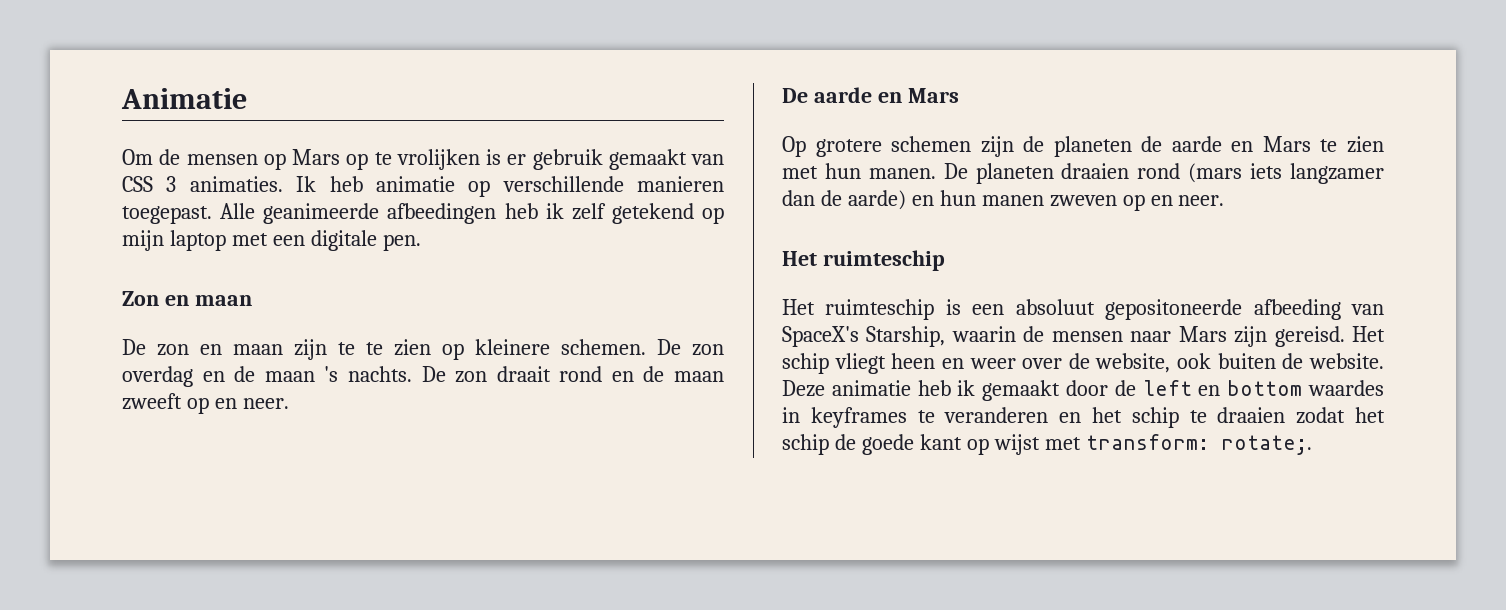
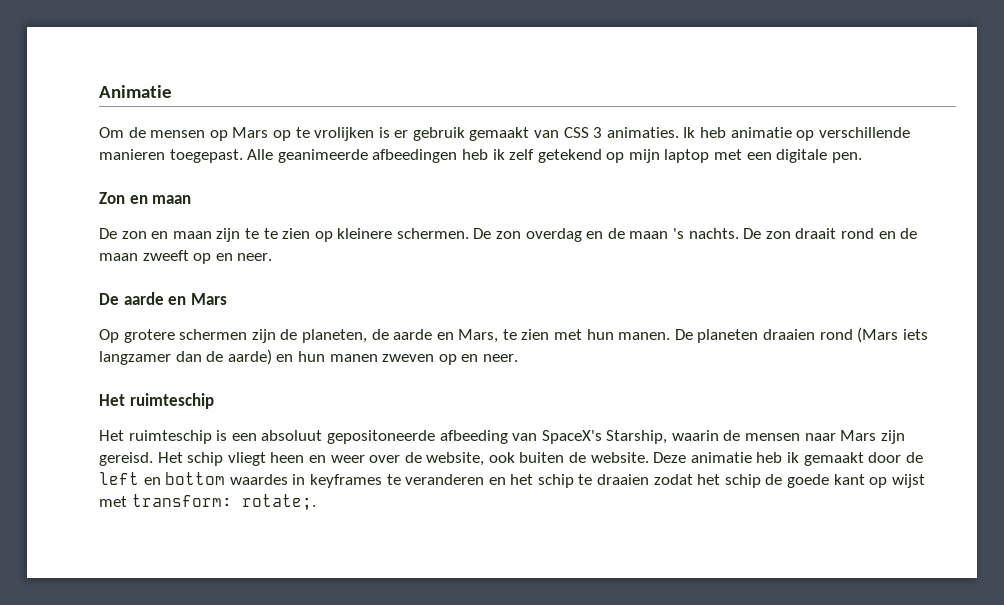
- De zon en maan zijn te te zien op kleinere schemen.
+ De zon en maan zijn te te zien op kleinere schermen.
- Op grotere schemen zijn de planeten de aarde en Mars te zien met hun manen.
+ Op grotere schermen zijn de planeten, de aarde en Mars, te zien met hun manen.
- De planeten draaien rond (mars iets langzamer dan de aarde) en hun manen zweven op en neer.
+ De planeten draaien rond (Mars iets langzamer dan de aarde) en hun manen zweven op en neer.

